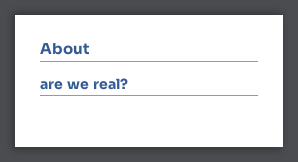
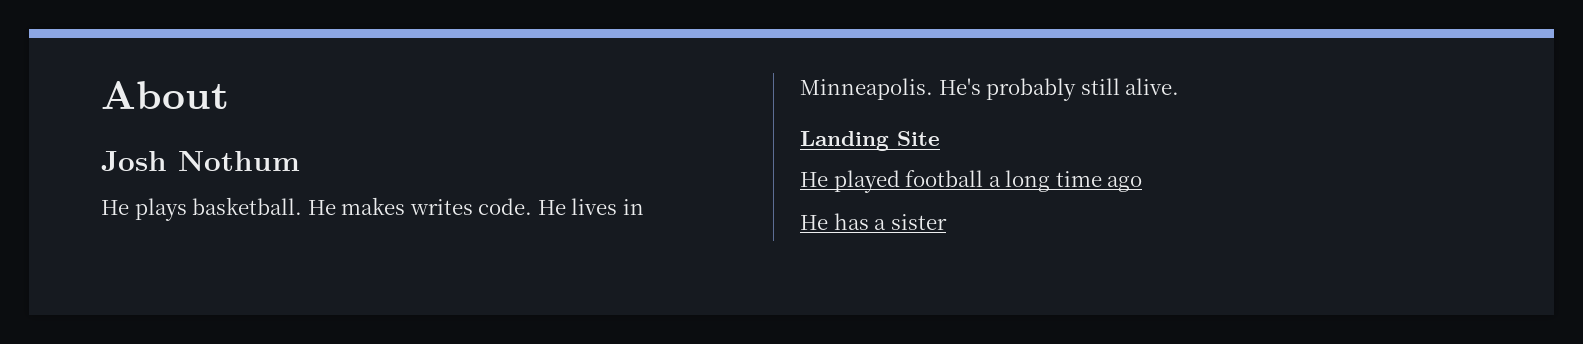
- are we real?
+ Josh Nothum
+ He plays basketball. He makes writes code. He lives in Minneapolis. He's probably still alive.
+ Landing Site
+ He played football a long time ago
+ He has a sister

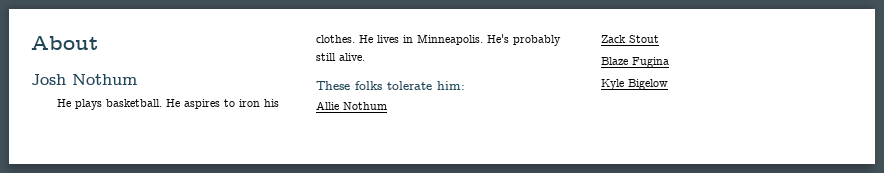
- He makes writes code.
+ He aspires to iron his clothes.
- Landing Site
- He played football a long time ago
- He has a sister
+ These folks tolerate him:
+ Allie Nothum
+ Zack Stout
+ Blaze Fugina
+ Kyle Bigelow

